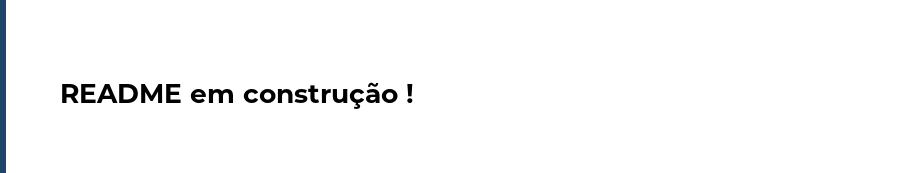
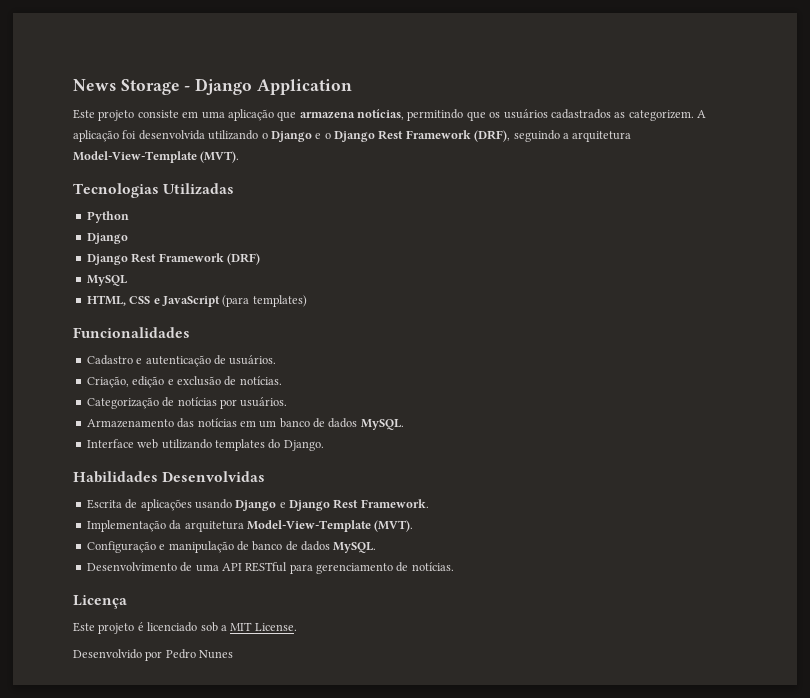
- README em construção !
+ News Storage - Django Application
+ Este projeto consiste em uma aplicação que armazena notícias, permitindo que os usuários cadastrados as categorizem. A aplicação foi desenvolvida utilizando o Django e o Django Rest Framework (DRF), seguindo a arquitetura Model-View-Template (MVT).
+ Tecnologias Utilizadas
+ Python
+ Django
+ Django Rest Framework (DRF)
+ MySQL
+ HTML, CSS e JavaScript (para templates)
+ Funcionalidades
+ Cadastro e autenticação de usuários.
+ Criação, edição e exclusão de notícias.
+ Categorização de notícias por usuários.
+ Armazenamento das notícias em um banco de dados MySQL.
+ Interface web utilizando templates do Django.
+ Habilidades Desenvolvidas
+ Escrita de aplicações usando Django e Django Rest Framework.
+ Implementação da arquitetura Model-View-Template (MVT).
+ Configuração e manipulação de banco de dados MySQL.
+ Desenvolvimento de uma API RESTful para gerenciamento de notícias.
+ Licença
+ Este projeto é licenciado sob a MIT License.
+ Desenvolvido por Pedro Nunes

